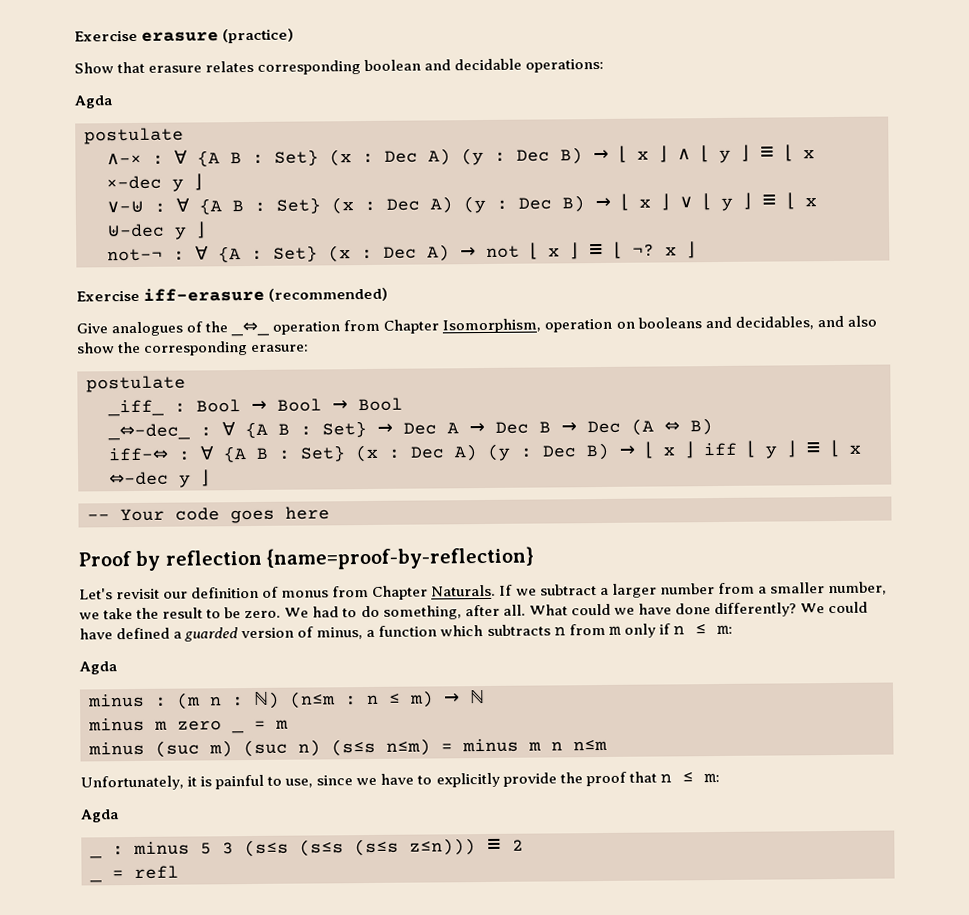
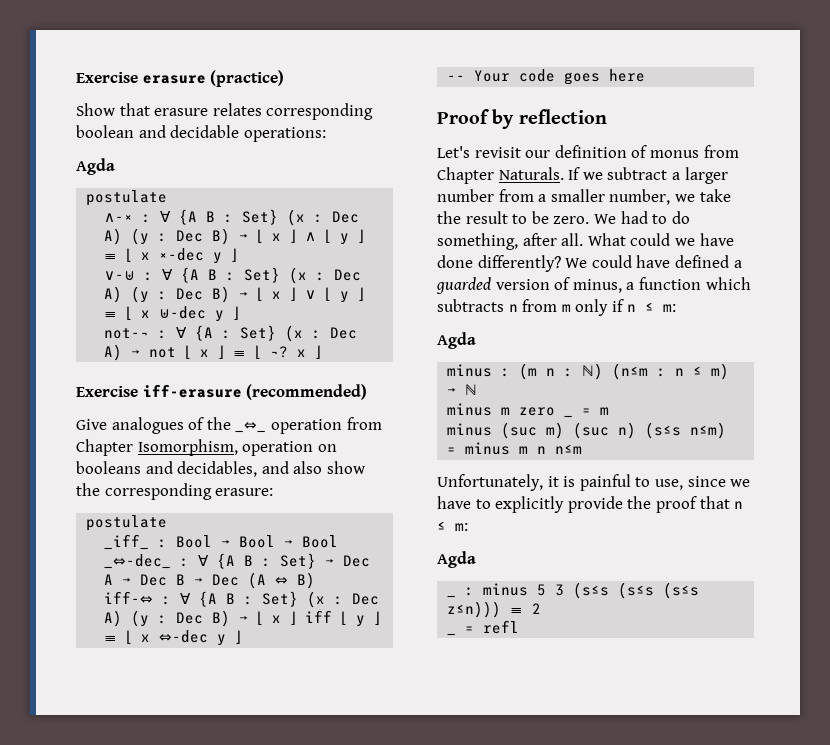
- Proof by reflection {name=proof-by-reflection}
+ Proof by reflection

